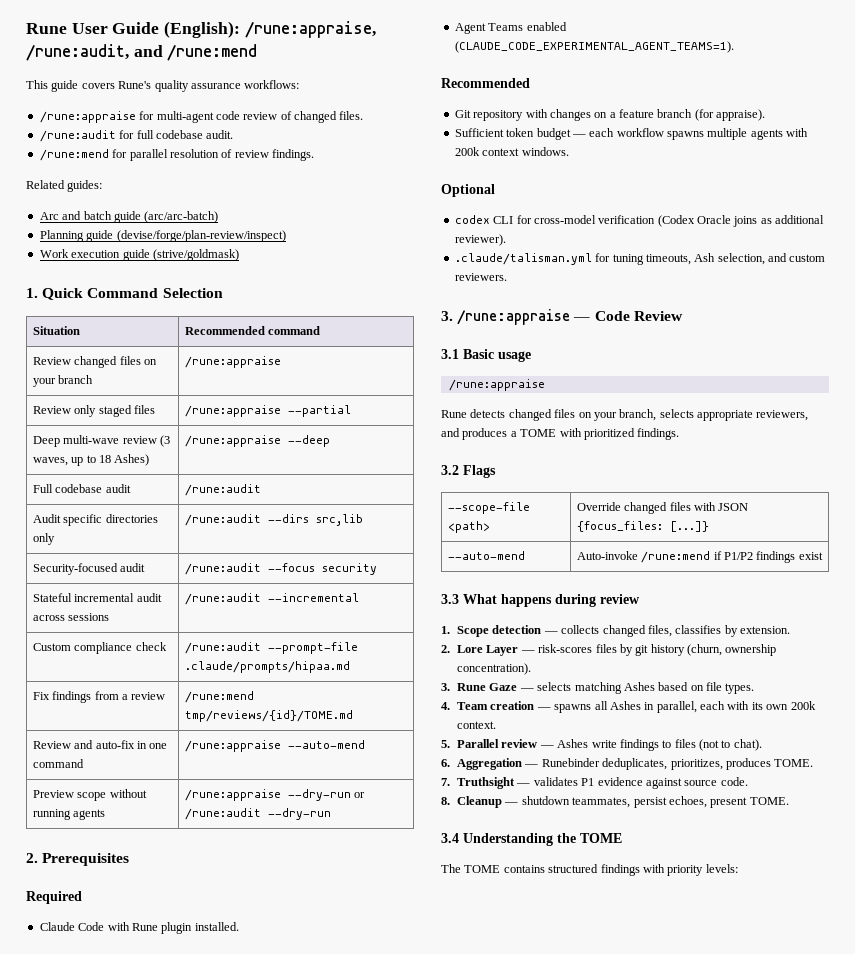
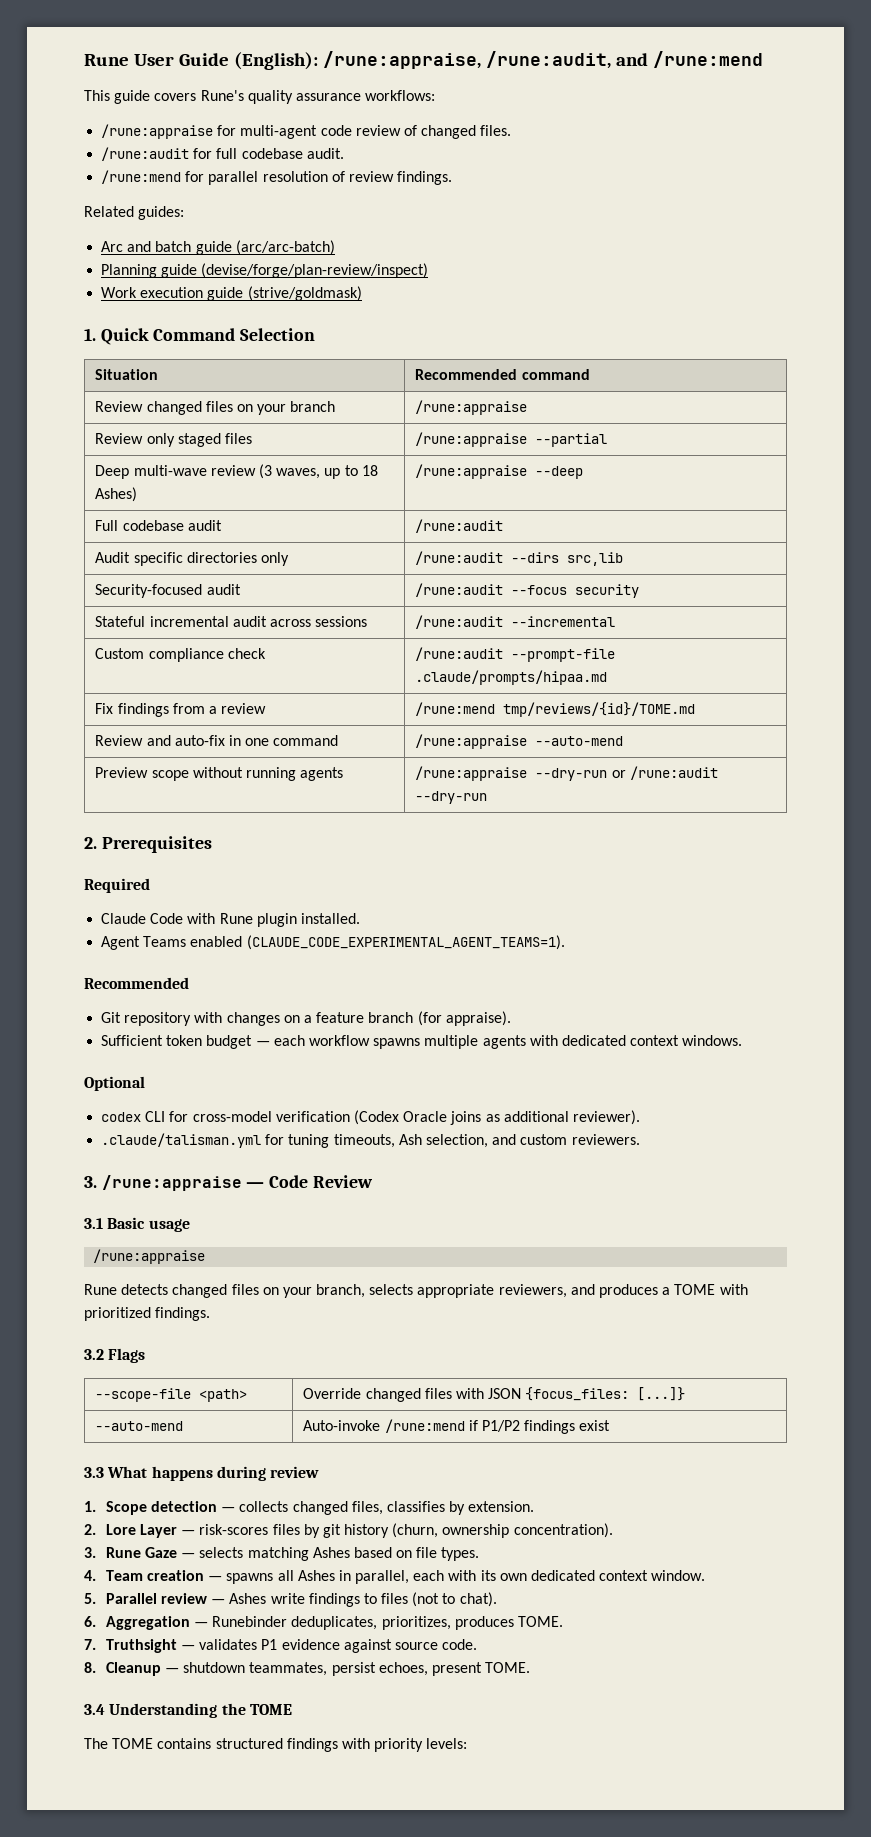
- Sufficient token budget — each workflow spawns multiple agents with 200k context windows.
+ Sufficient token budget — each workflow spawns multiple agents with dedicated context windows.
- 4. Team creation — spawns all Ashes in parallel, each with its own 200k context.
+ 4. Team creation — spawns all Ashes in parallel, each with its own dedicated context window.

